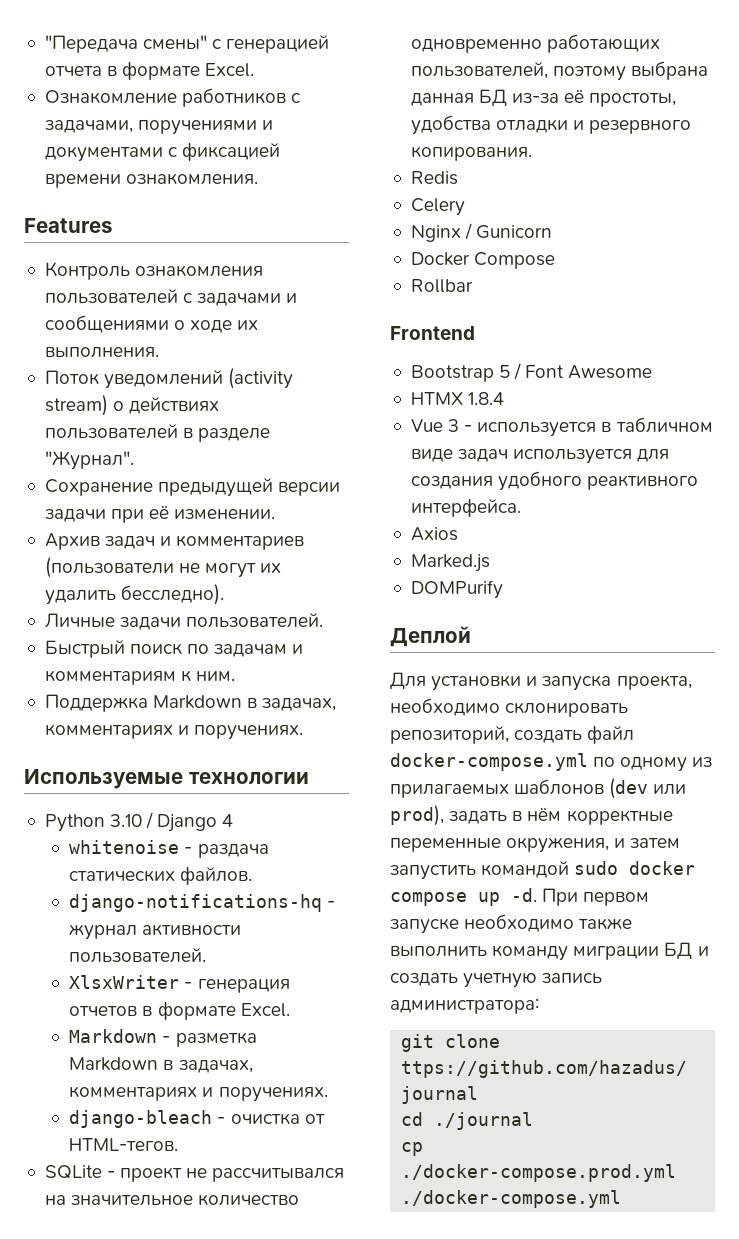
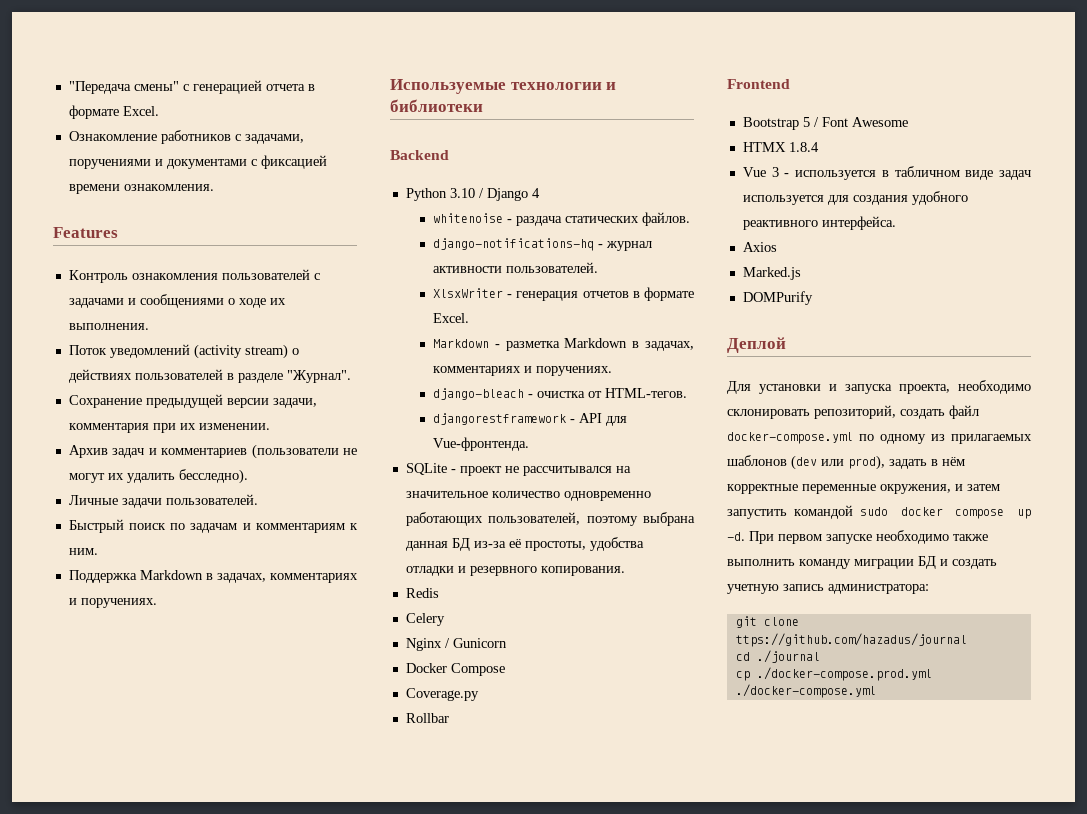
- Сохранение предыдущей версии задачи при её изменении.
+ Сохранение предыдущей версии задачи, комментария при их изменении.
- Используемые технологии
+ Используемые технологии и библиотеки
+ Backend
+ djangorestframework - API для Vue-фронтенда.
+ Coverage.py

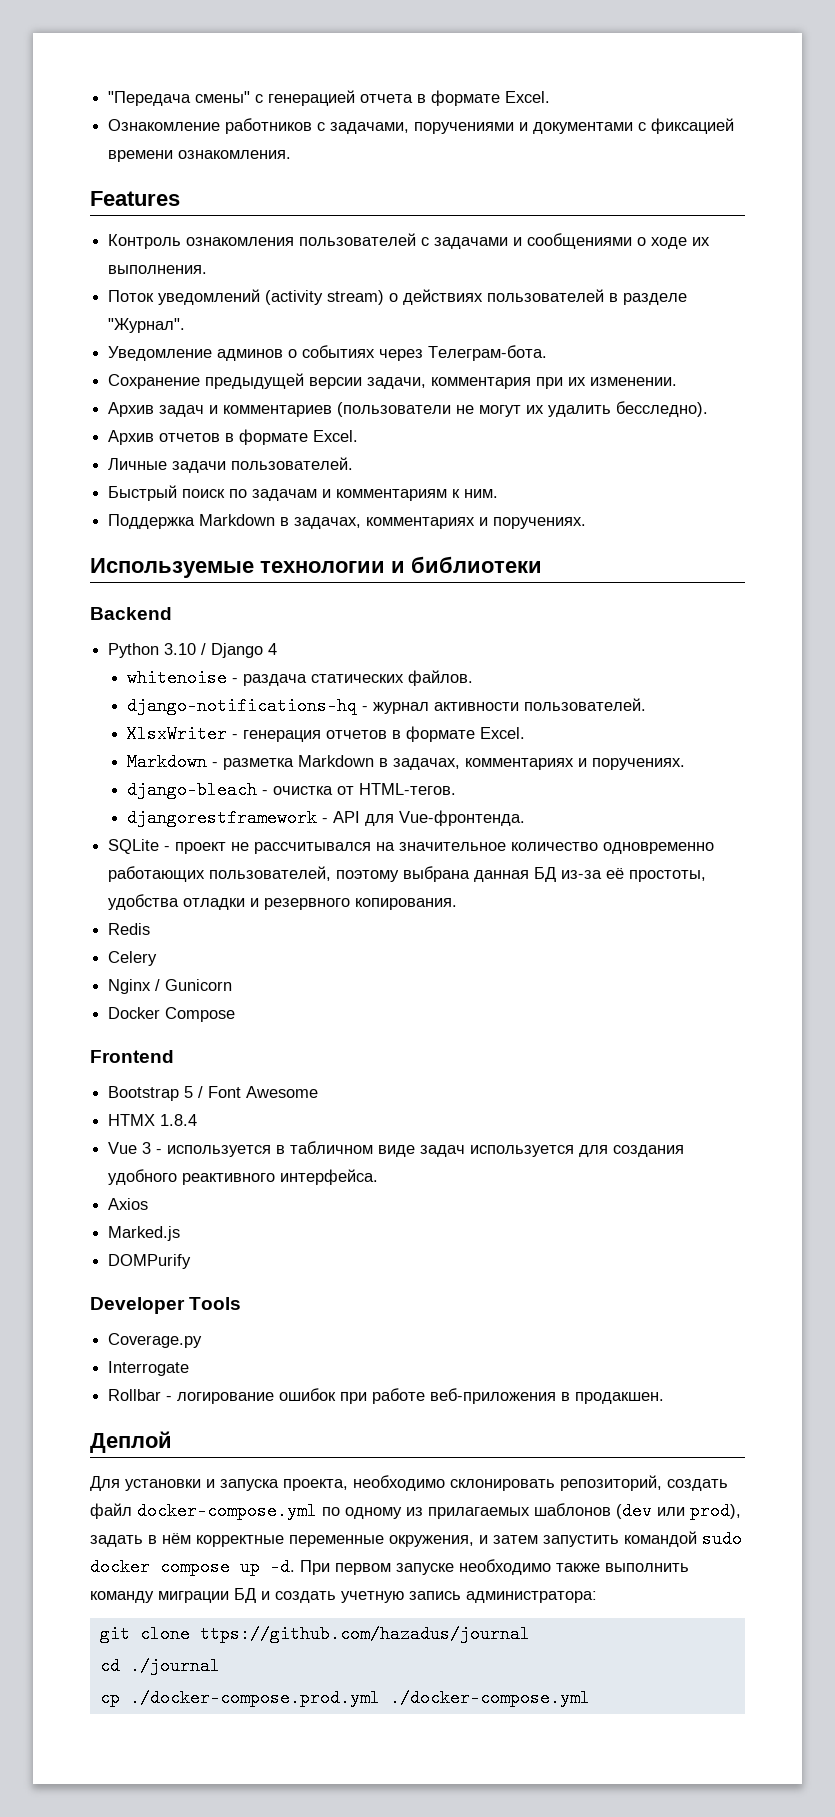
+ Уведомление админов о событиях через Телеграм-бота.
+ Архив отчетов в формате Excel.
- Coverage.py
- Rollbar
+ Developer Tools
+ Coverage.py
+ Interrogate
+ Rollbar - логирование ошибок при работе веб-приложения в продакшен.

